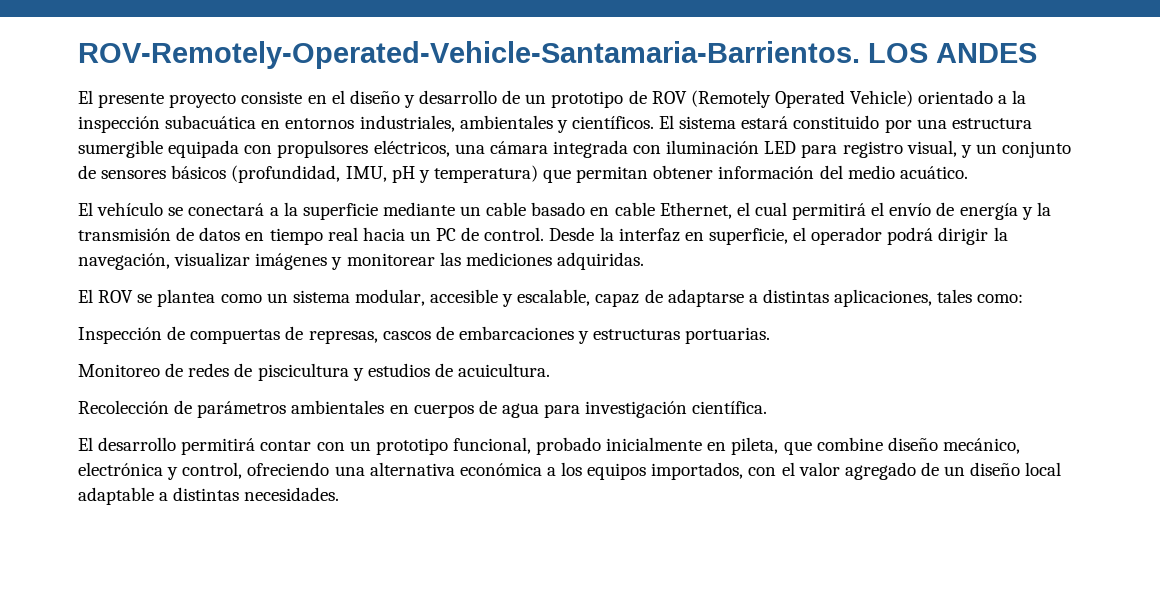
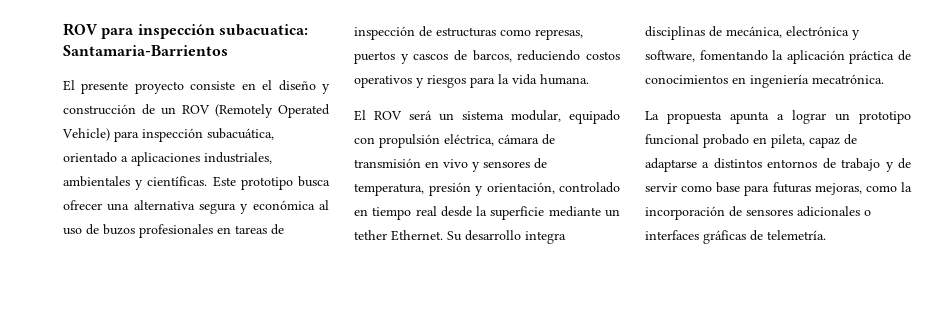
- ROV-Remotely-Operated-Vehicle-Santamaria-Barrientos. LOS ANDES
+ ROV para inspección subacuatica: Santamaria-Barrientos
- El presente proyecto consiste en el diseño y desarrollo de un prototipo de ROV (Remotely Operated Vehicle) orientado a la inspección subacuática en entornos industriales, ambientales y científicos. El sistema estará constituido por una estructura sumergible equipada con propulsores eléctricos, una cámara integrada con iluminación LED para registro visual, y un conjunto de sensores básicos (profundidad, IMU, pH y temperatura) que permitan obtener información del medio acuático.
- El vehículo se conectará a la superficie mediante un cable basado en cable Ethernet, el cual permitirá el envío de energía y la transmisión de datos en tiempo real hacia un PC de control. Desde la interfaz en superficie, el operador podrá dirigir la navegación, visualizar imágenes y monitorear las mediciones adquiridas.
- El ROV se plantea como un sistema modular, accesible y escalable, capaz de adaptarse a distintas aplicaciones, tales como:
- Inspección de compuertas de represas, cascos de embarcaciones y estructuras portuarias.
- Monitoreo de redes de piscicultura y estudios de acuicultura.
- Recolección de parámetros ambientales en cuerpos de agua para investigación científica.
- El desarrollo permitirá contar con un prototipo funcional, probado inicialmente en pileta, que combine diseño mecánico, electrónica y control, ofreciendo una alternativa económica a los equipos importados, con el valor agregado de un diseño local adaptable a distintas necesidades.
+ El presente proyecto consiste en el diseño y construcción de un ROV (Remotely Operated Vehicle) para inspección subacuática, orientado a aplicaciones industriales, ambientales y científicas. Este prototipo busca ofrecer una alternativa segura y económica al uso de buzos profesionales en tareas de inspección de estructuras como represas, puertos y cascos de barcos, reduciendo costos operativos y riesgos para la vida humana.
+ El ROV será un sistema modular, equipado con propulsión eléctrica, cámara de transmisión en vivo y sensores de temperatura, presión y orientación, controlado en tiempo real desde la superficie mediante un tether Ethernet. Su desarrollo integra disciplinas de mecánica, electrónica y software, fomentando la aplicación práctica de conocimientos en ingeniería mecatrónica.
+ La propuesta apunta a lograr un prototipo funcional probado en pileta, capaz de adaptarse a distintos entornos de trabajo y de servir como base para futuras mejoras, como la incorporación de sensores adicionales o interfaces gráficas de telemetría.

